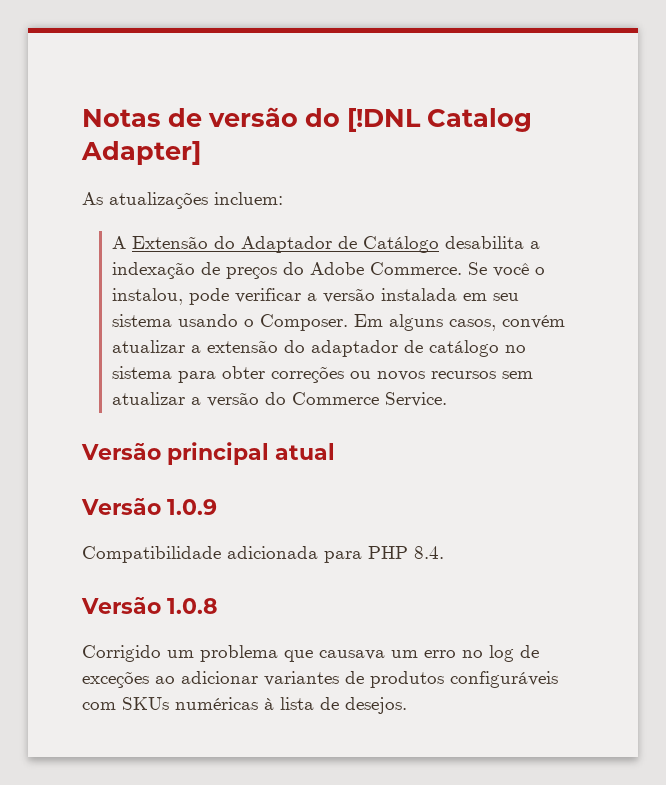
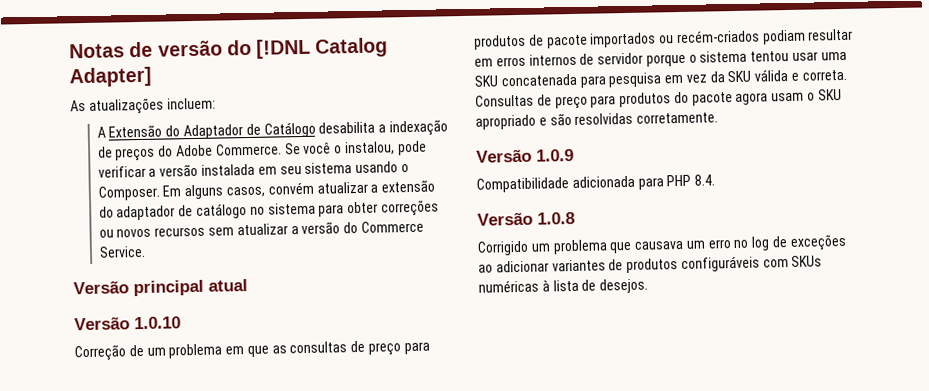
+ Versão 1.0.10
+ Correção de um problema em que as consultas de preço para produtos de pacote importados ou recém-criados podiam resultar em erros internos de servidor porque o sistema tentou usar uma SKU concatenada para pesquisa em vez da SKU válida e correta. Consultas de preço para produtos do pacote agora usam o SKU apropriado e são resolvidas corretamente.

